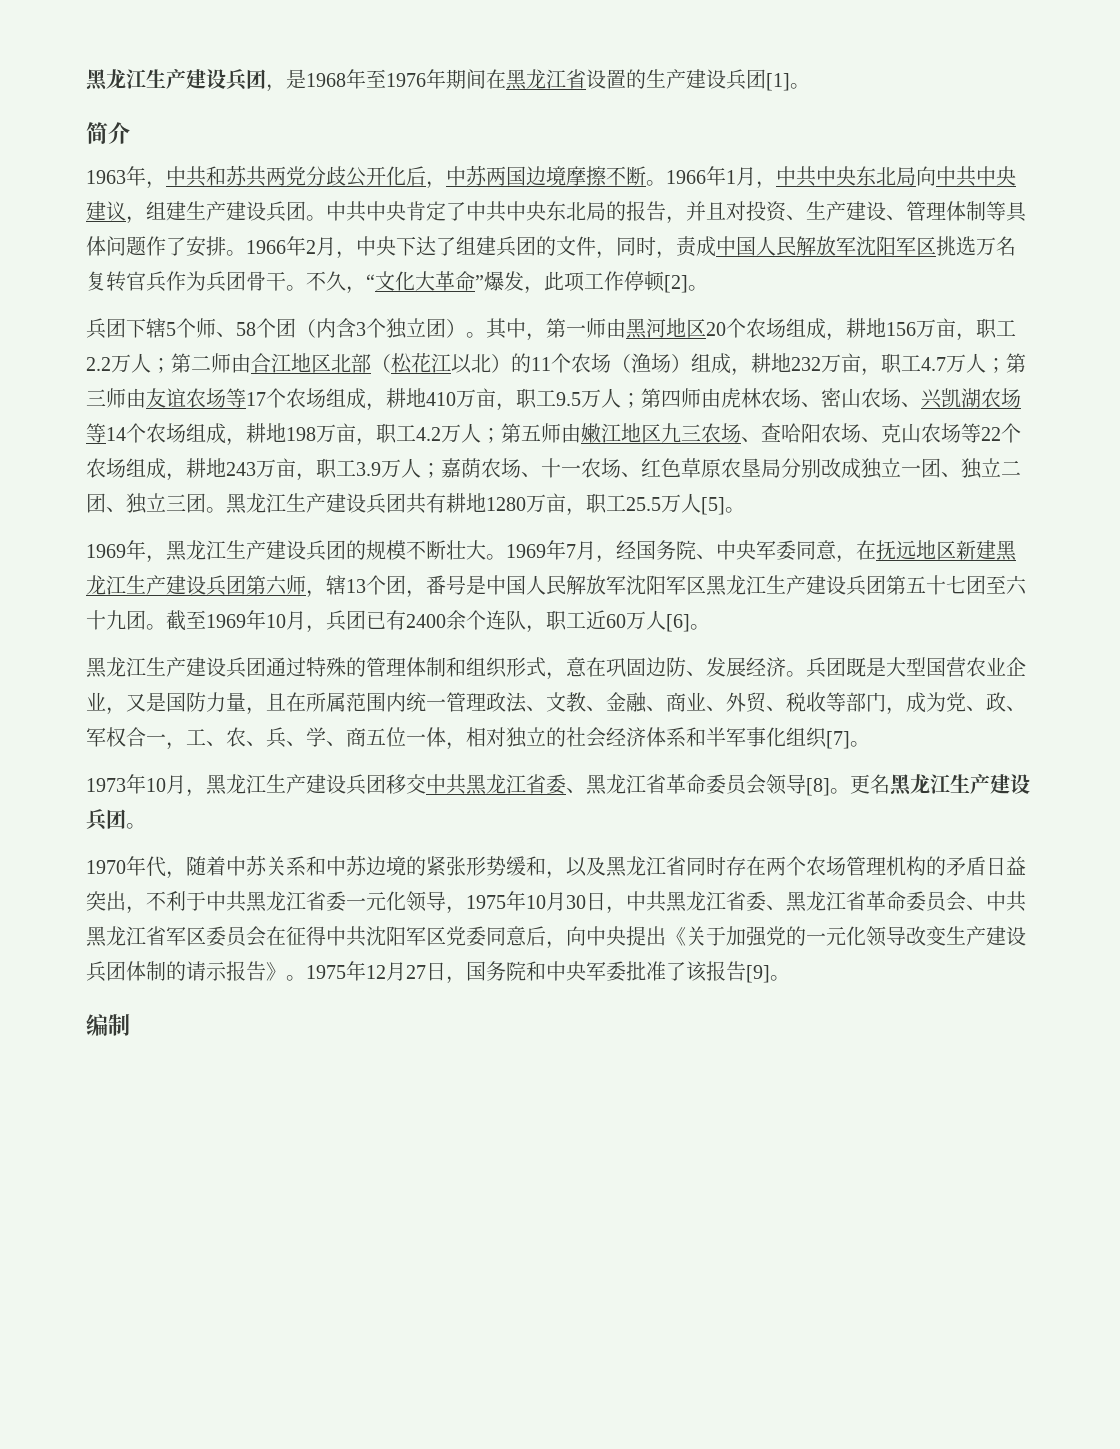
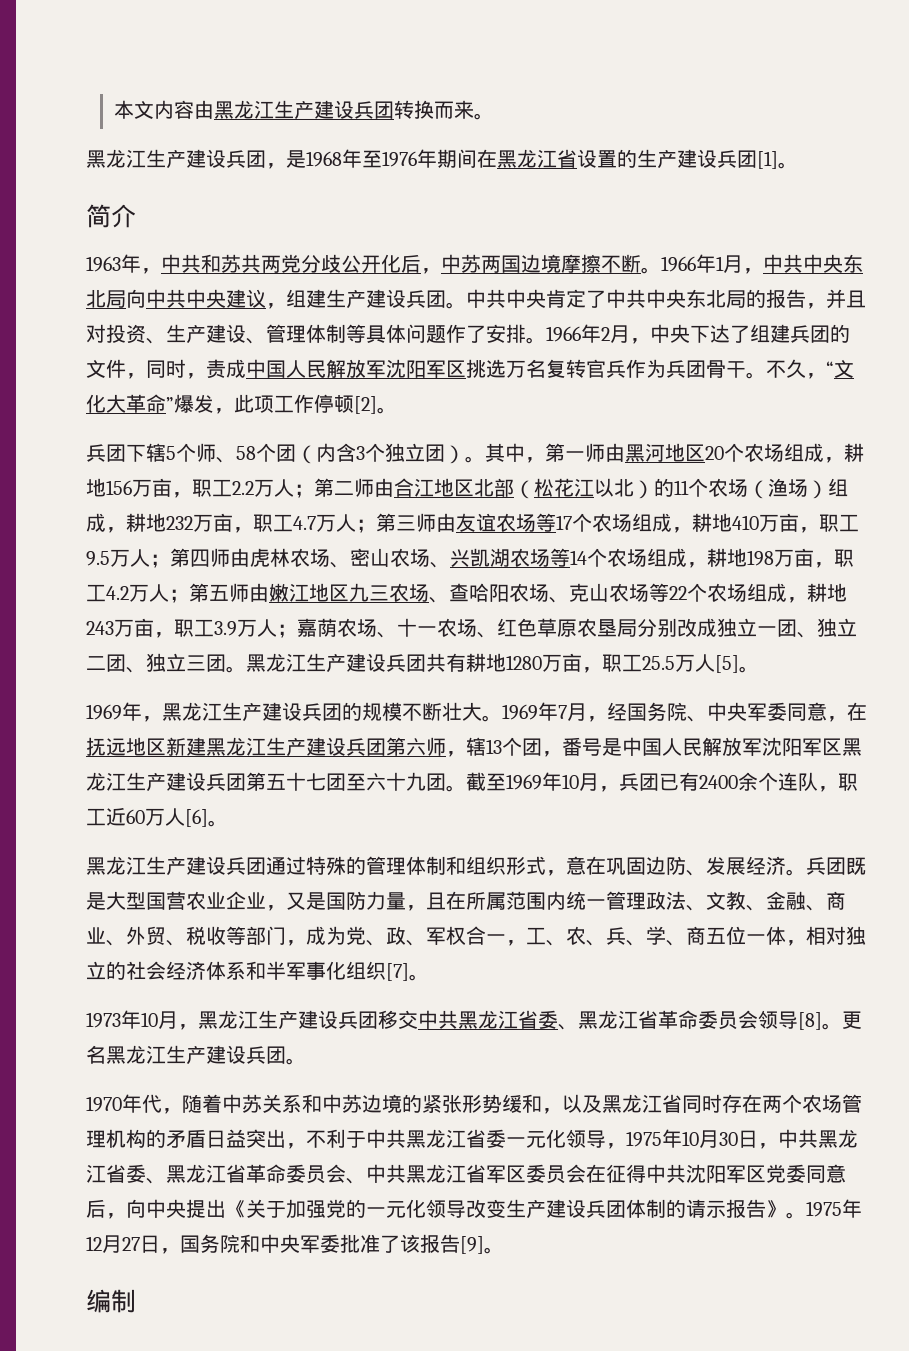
+ 本文内容由黑龙江生产建设兵团转换而来。

